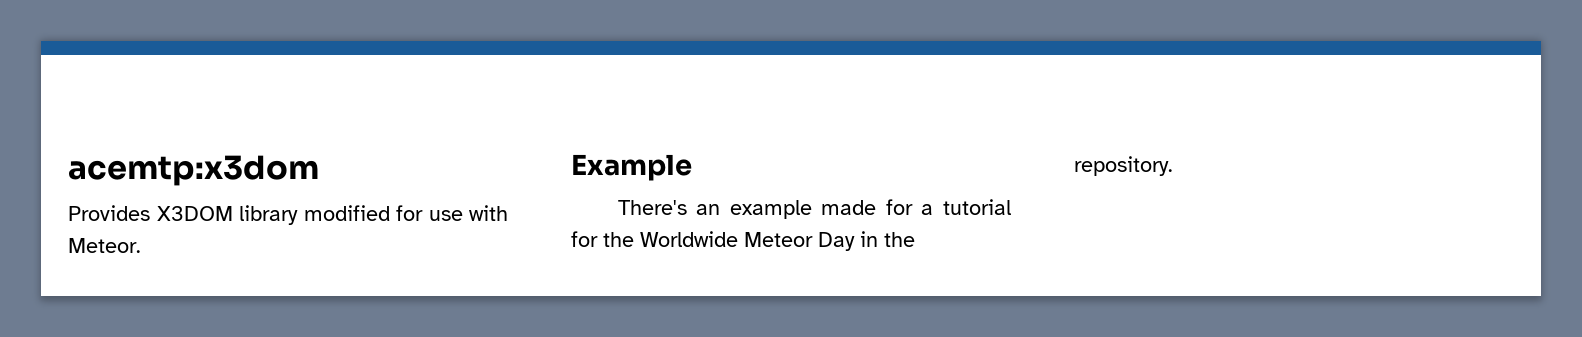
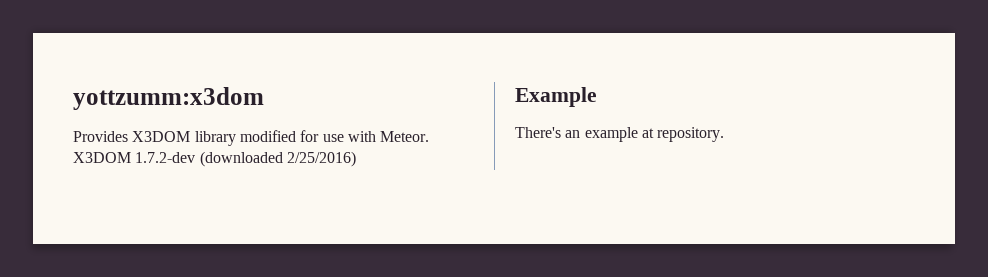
- acemtp:x3dom
+ yottzumm:x3dom
+ X3DOM 1.7.2-dev (downloaded 2/25/2016)
- There's an example made for a tutorial for the Worldwide Meteor Day in the repository.
+ There's an example at repository.

